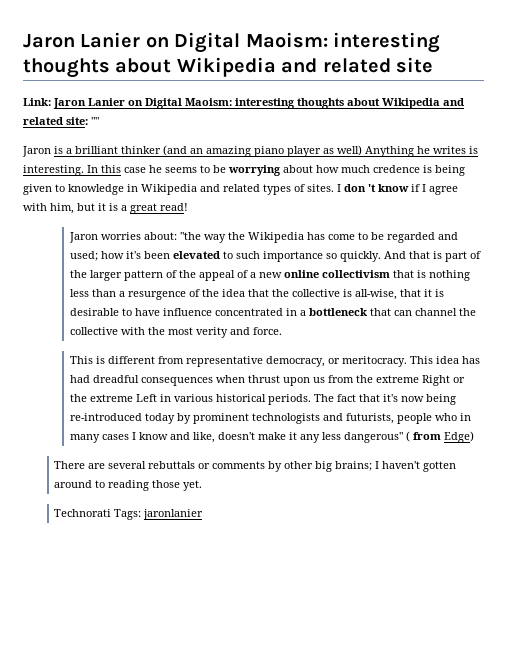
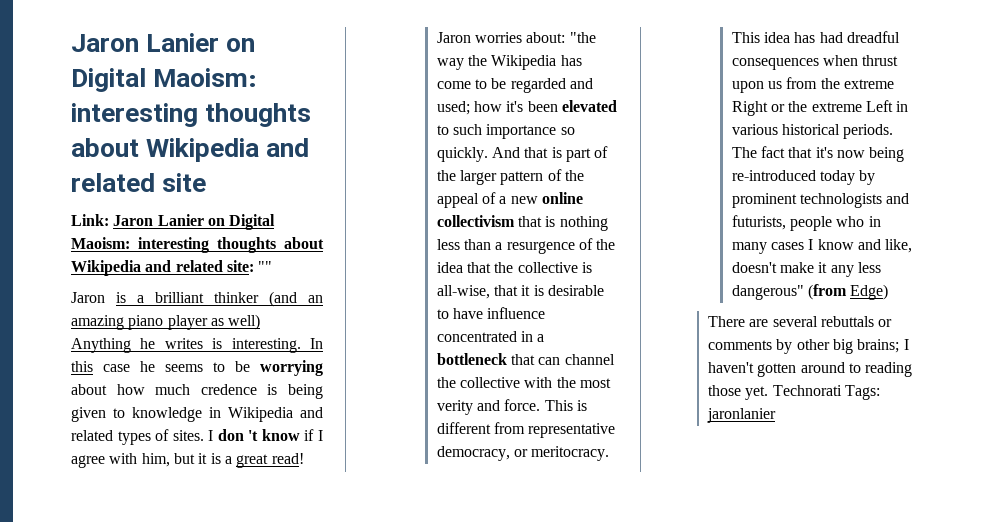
- And that is part of the larger pattern of the appeal of a new online collectivism that is nothing less than a resurgence of the idea that the collective is all-wise, that it is desirable to have influence concentrated in a bottleneck that can channel the collective with the most verity and force.
- This is different from representative democracy, or meritocracy.
+ And that is part of the larger pattern of the appeal of a new online collectivism that is nothing less than a resurgence of the idea that the collective is all-wise, that it is desirable to have influence concentrated in a bottleneck that can channel the collective with the most verity and force. This is different from representative democracy, or meritocracy.
- The fact that it's now being re-introduced today by prominent technologists and futurists, people who in many cases I know and like, doesn't make it any less dangerous" ( from Edge)
+ The fact that it's now being re-introduced today by prominent technologists and futurists, people who in many cases I know and like, doesn't make it any less dangerous" (from Edge)
- There are several rebuttals or comments by other big brains; I haven't gotten around to reading those yet.
- Technorati Tags: jaronlanier
+ There are several rebuttals or comments by other big brains; I haven't gotten around to reading those yet. Technorati Tags: jaronlanier

